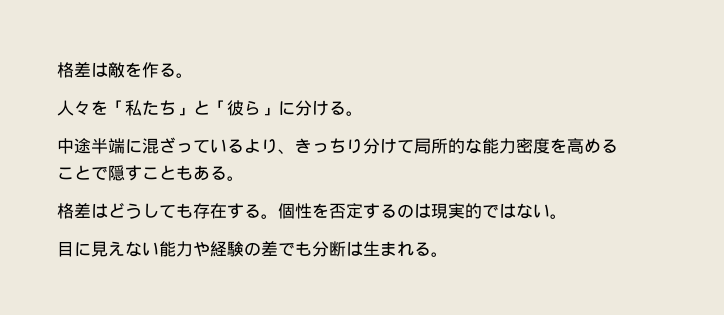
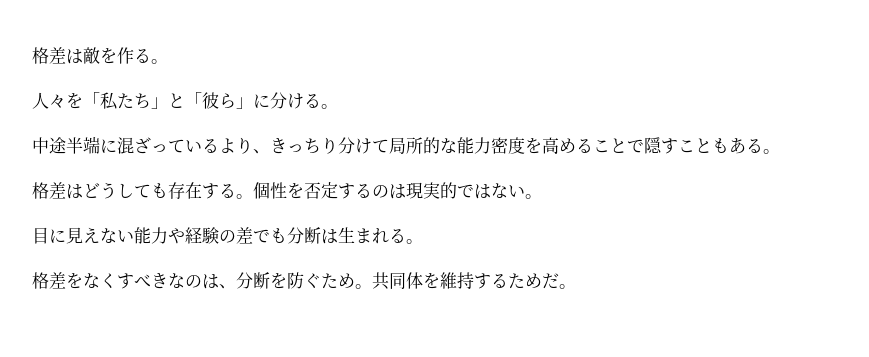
+ 格差をなくすべきなのは、分断を防ぐため。共同体を維持するためだ。

